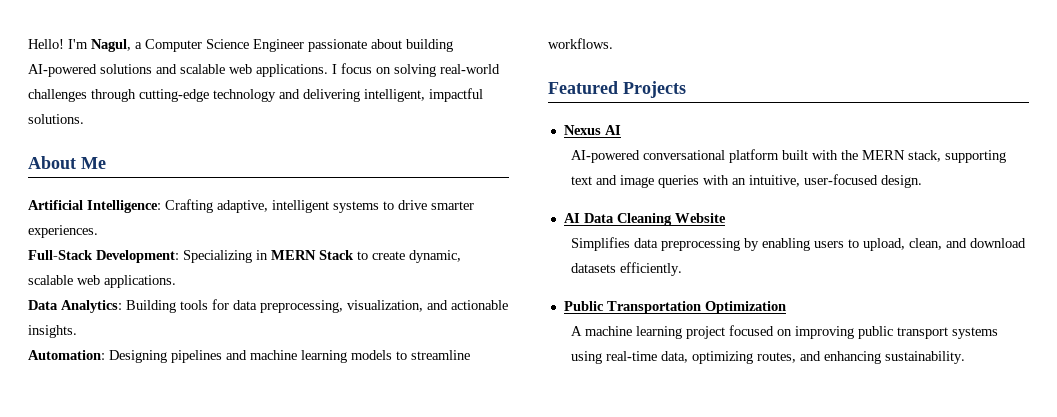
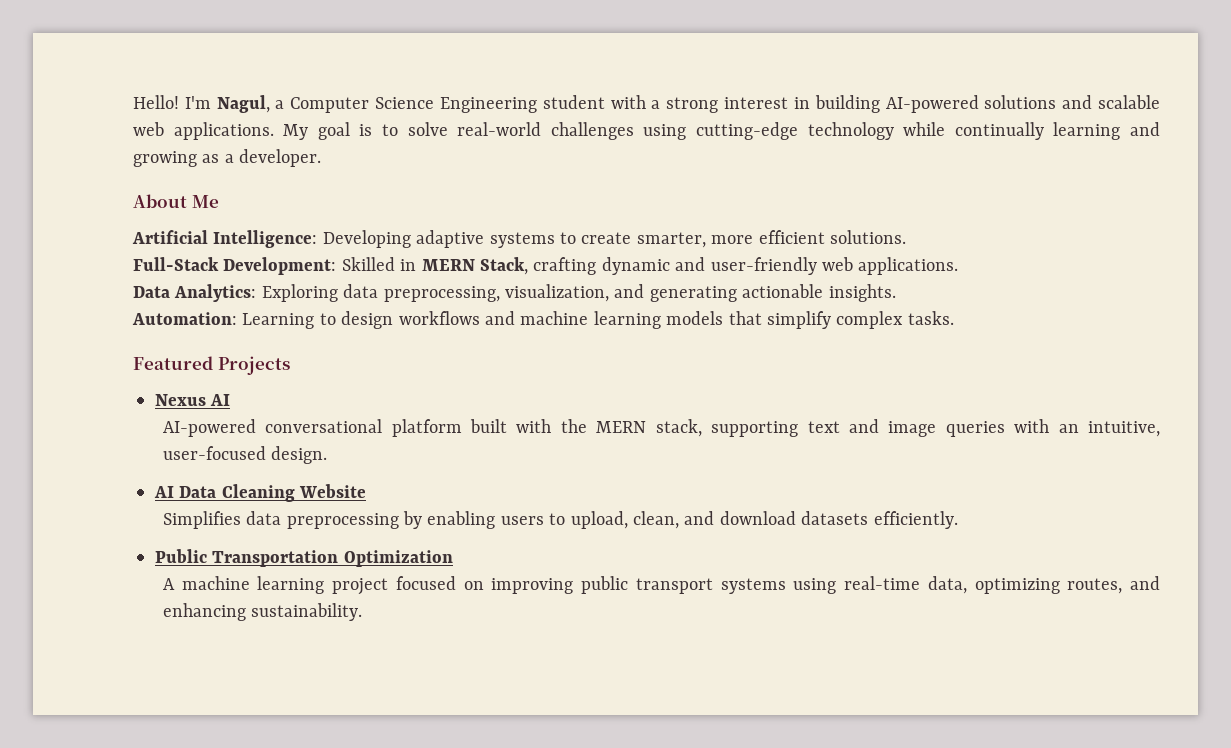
- I'm Nagul, a Computer Science Engineer passionate about building AI-powered solutions and scalable web applications.
+ I'm Nagul, a Computer Science Engineering student with a strong interest in building AI-powered solutions and scalable web applications.
- I focus on solving real-world challenges through cutting-edge technology and delivering intelligent, impactful solutions.
+ My goal is to solve real-world challenges using cutting-edge technology while continually learning and growing as a developer.
  About Me
- Artificial Intelligence: Crafting adaptive, intelligent systems to drive smarter experiences.
+ Artificial Intelligence: Developing adaptive systems to create smarter, more efficient solutions.
- Full-Stack Development: Specializing in MERN Stack to create dynamic, scalable web applications.
+ Full-Stack Development: Skilled in MERN Stack, crafting dynamic and user-friendly web applications.
- Data Analytics: Building tools for data preprocessing, visualization, and actionable insights.
+ Data Analytics: Exploring data preprocessing, visualization, and generating actionable insights.
- Automation: Designing pipelines and machine learning models to streamline workflows.
+ Automation: Learning to design workflows and machine learning models that simplify complex tasks.

